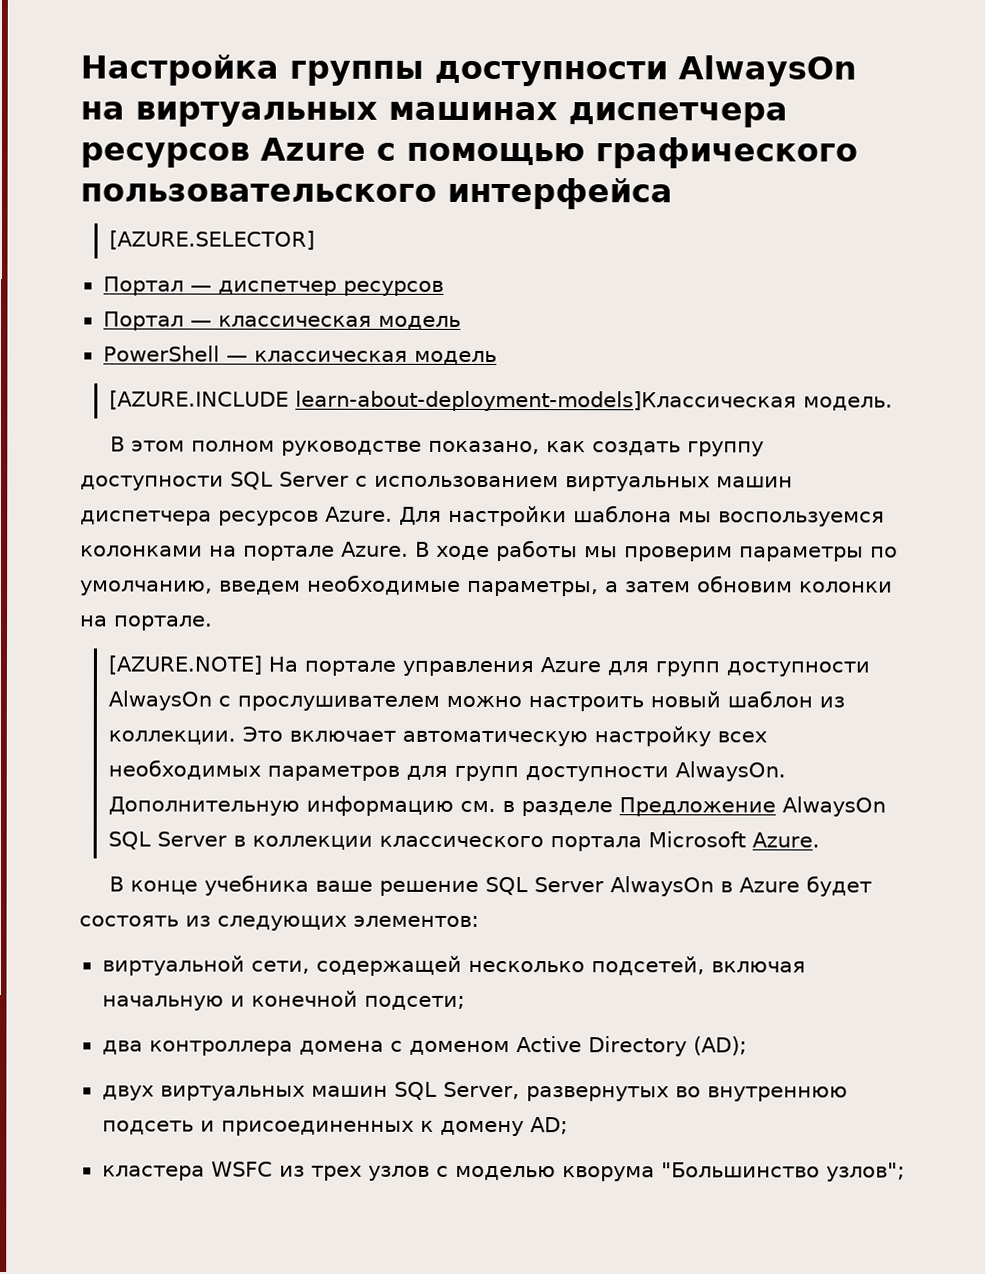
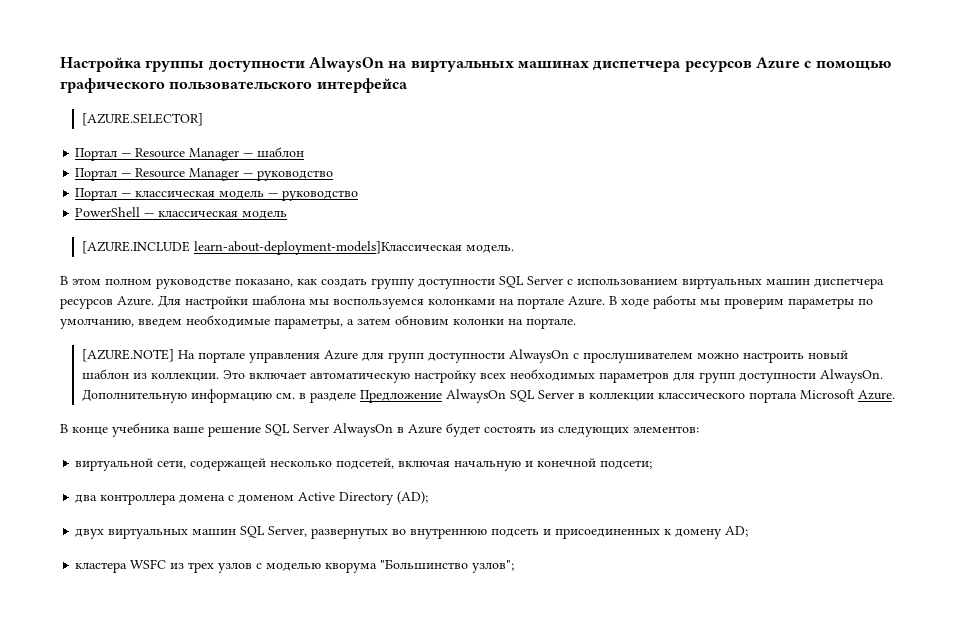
- Портал — диспетчер ресурсов
+ Портал — Resource Manager — шаблон
+ Портал — Resource Manager — руководство
- Портал — классическая модель
+ Портал — классическая модель — руководство

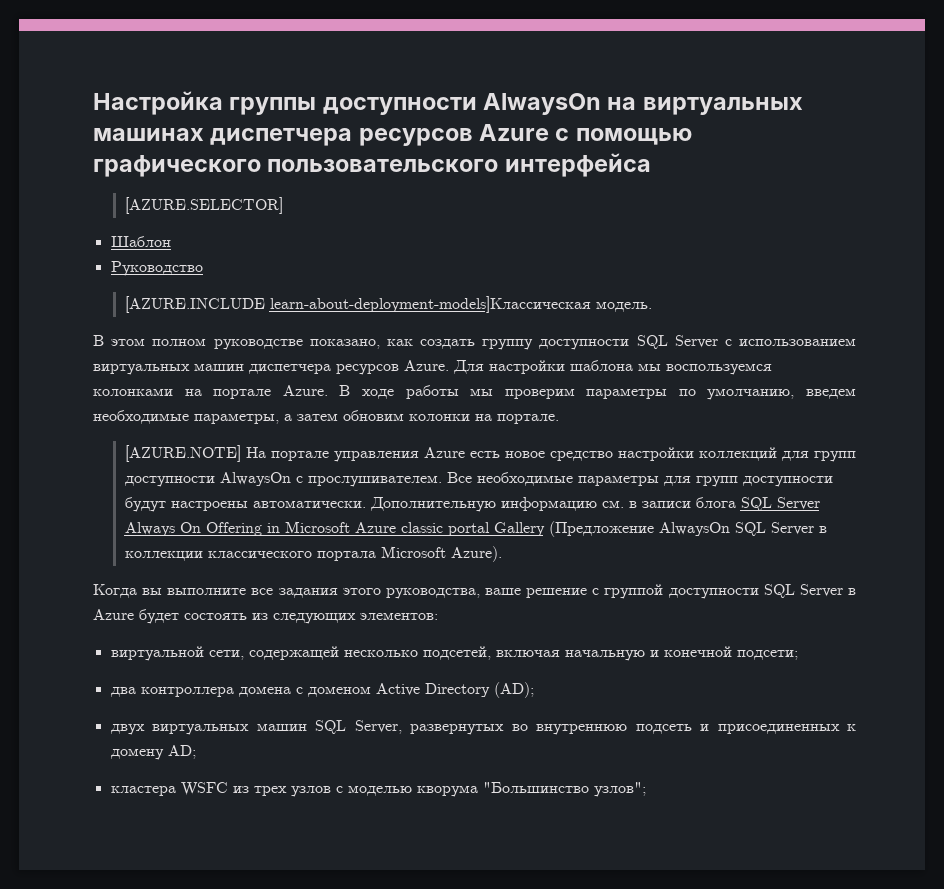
- Портал — Resource Manager — шаблон
- Портал — Resource Manager — руководство
- Портал — классическая модель — руководство
- PowerShell — классическая модель
+ Шаблон
+ Руководство
- [AZURE.NOTE] На портале управления Azure для групп доступности AlwaysOn с прослушивателем можно настроить новый шаблон из коллекции. Это включает автоматическую настройку всех необходимых параметров для групп доступности AlwaysOn. Дополнительную информацию см. в разделе Предложение AlwaysOn SQL Server в коллекции классического портала Microsoft Azure.
- В конце учебника ваше решение SQL Server AlwaysOn в Azure будет состоять из следующих элементов:
+ [AZURE.NOTE] На портале управления Azure есть новое средство настройки коллекций для групп доступности AlwaysOn с прослушивателем. Все необходимые параметры для групп доступности будут настроены автоматически. Дополнительную информацию см. в записи блога SQL Server Always On Offering in Microsoft Azure classic portal Gallery (Предложение AlwaysOn SQL Server в коллекции классического портала Microsoft Azure).
+ Когда вы выполните все задания этого руководства, ваше решение с группой доступности SQL Server в Azure будет состоять из следующих элементов:

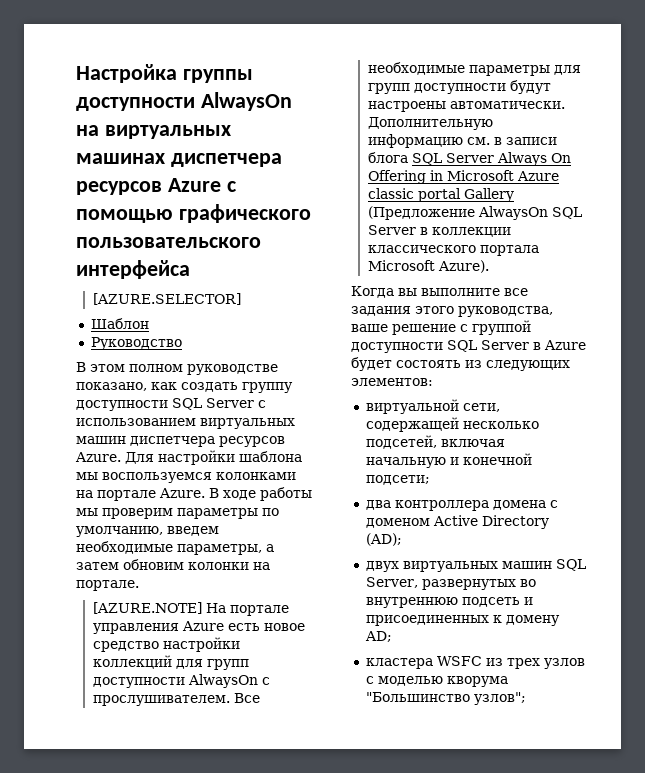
- [AZURE.INCLUDE learn-about-deployment-models]Классическая модель.

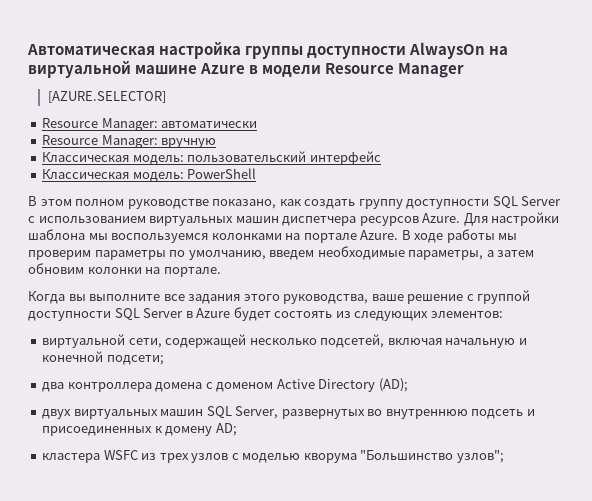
- Настройка группы доступности AlwaysOn на виртуальных машинах диспетчера ресурсов Azure с помощью графического пользовательского интерфейса
+ Автоматическая настройка группы доступности AlwaysOn на виртуальной машине Azure в модели Resource Manager
  [AZURE.SELECTOR]
- Шаблон
- Руководство
+ Resource Manager: автоматически
+ Resource Manager: вручную
+ Классическая модель: пользовательский интерфейс
+ Классическая модель: PowerShell
- [AZURE.NOTE] На портале управления Azure есть новое средство настройки коллекций для групп доступности AlwaysOn с прослушивателем. Все необходимые параметры для групп доступности будут настроены автоматически. Дополнительную информацию см. в записи блога SQL Server Always On Offering in Microsoft Azure classic portal Gallery (Предложение AlwaysOn SQL Server в коллекции классического портала Microsoft Azure).

